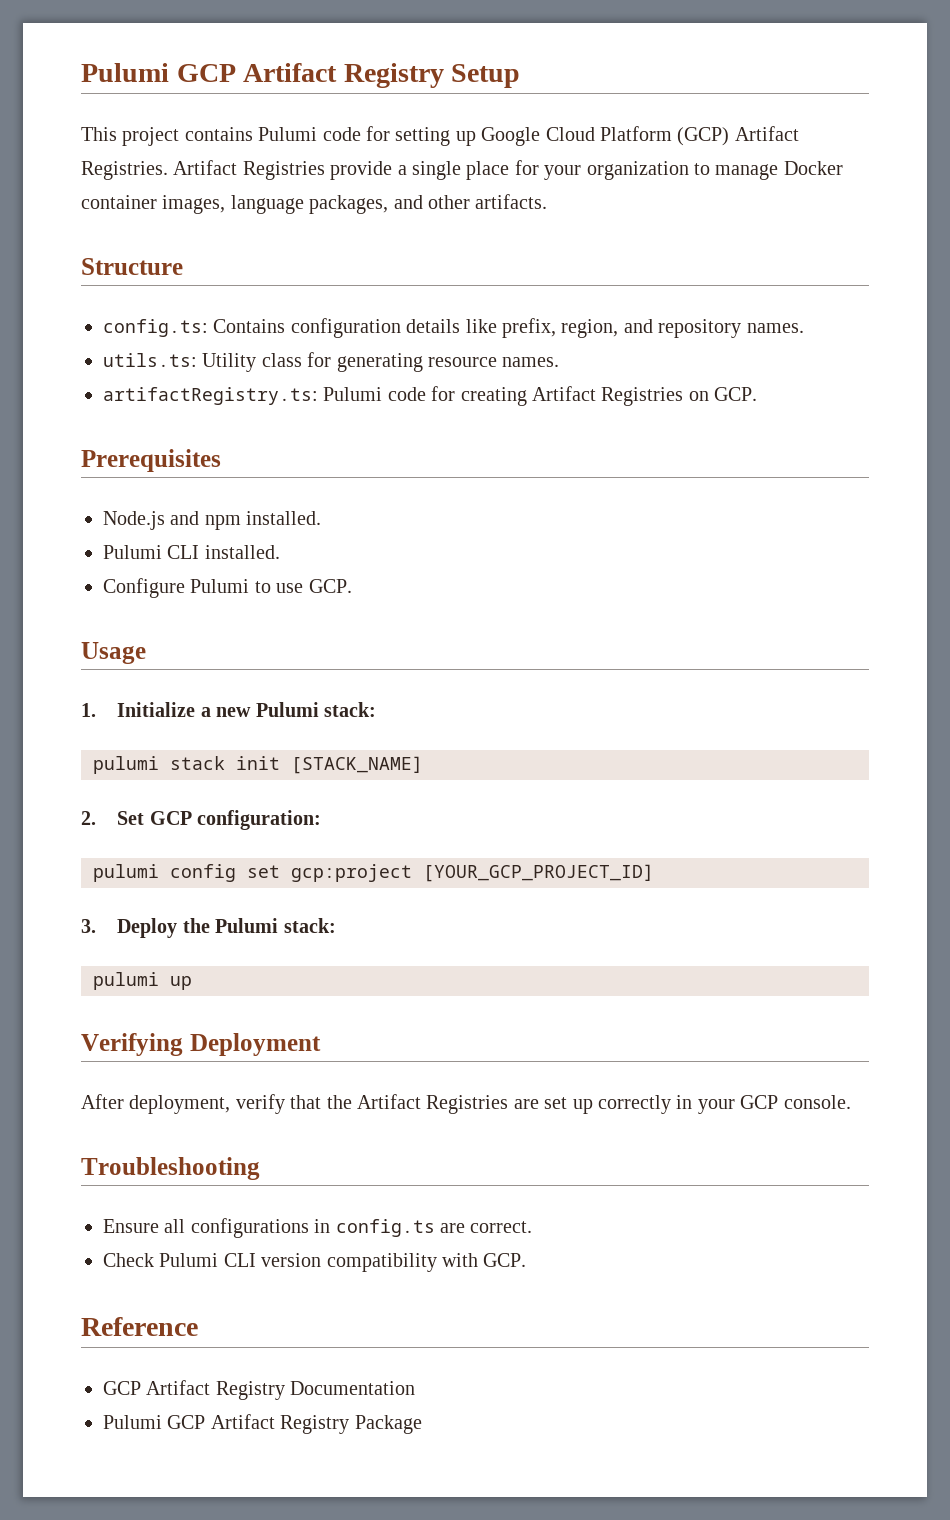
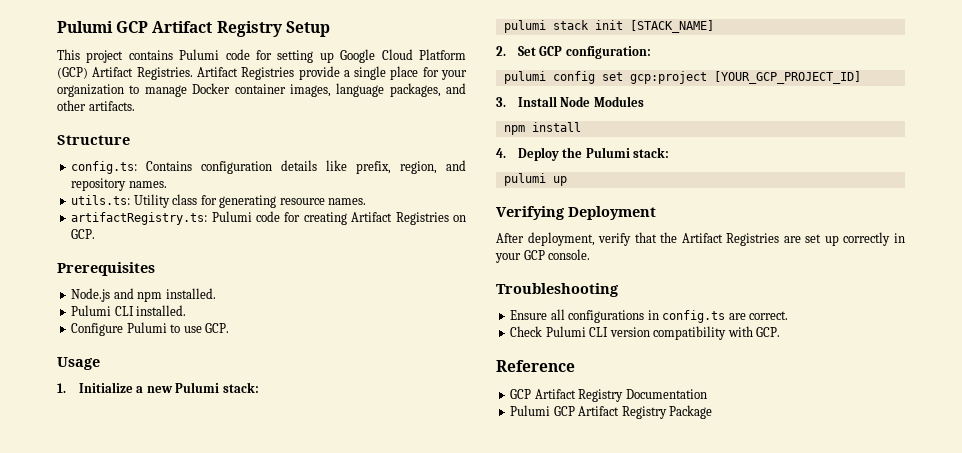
- 3. Deploy the Pulumi stack:
+ 3. Install Node Modules
+ npm install
+ 4. Deploy the Pulumi stack:

